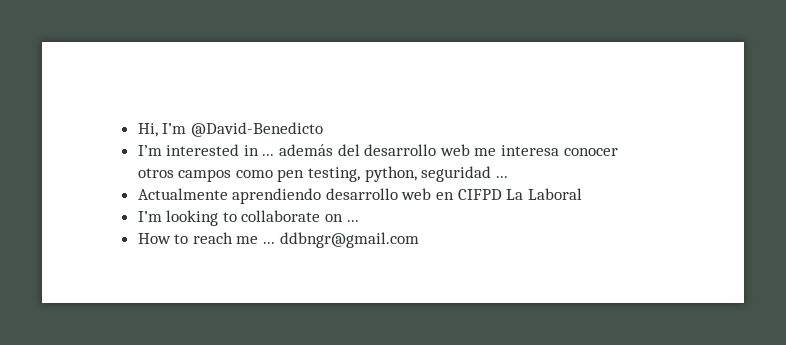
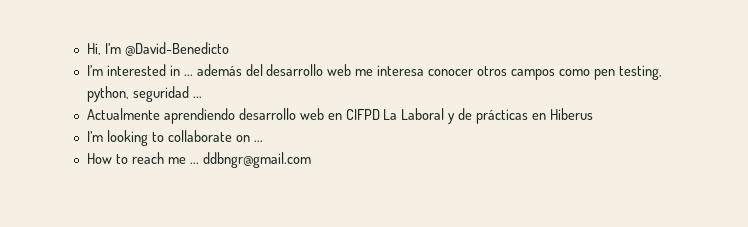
- Actualmente aprendiendo desarrollo web en CIFPD La Laboral
+ Actualmente aprendiendo desarrollo web en CIFPD La Laboral y de prácticas en Hiberus

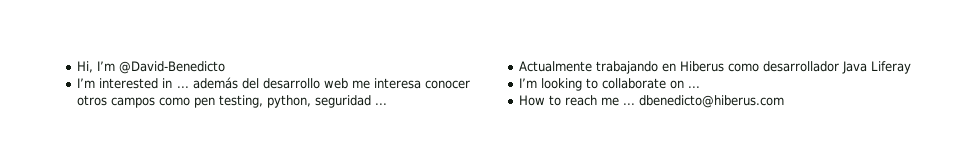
- Actualmente aprendiendo desarrollo web en CIFPD La Laboral y de prácticas en Hiberus
+ Actualmente trabajando en Hiberus como desarrollador Java Liferay
- How to reach me ... ddbngr@gmail.com
+ How to reach me ... dbenedicto@hiberus.com

